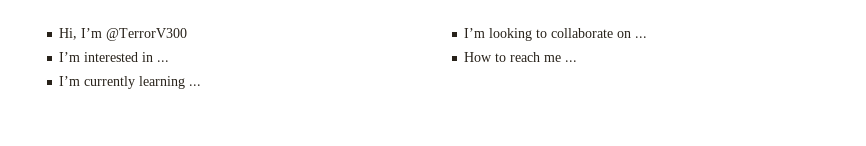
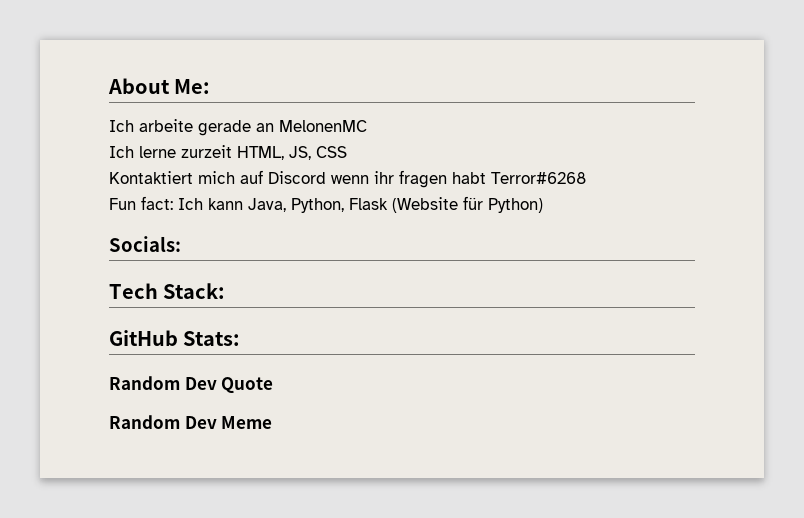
- Hi, I’m @TerrorV300
- I’m interested in ...
- I’m currently learning ...
- I’m looking to collaborate on ...
- How to reach me ...
+ About Me:
+ Ich arbeite gerade an MelonenMC
+ Ich lerne zurzeit HTML, JS, CSS
+ Kontaktiert mich auf Discord wenn ihr fragen habt Terror#6268
+ Fun fact: Ich kann Java, Python, Flask (Website für Python)
+ Socials:
+ Tech Stack:
+ GitHub Stats:
+ Random Dev Quote
+ Random Dev Meme

